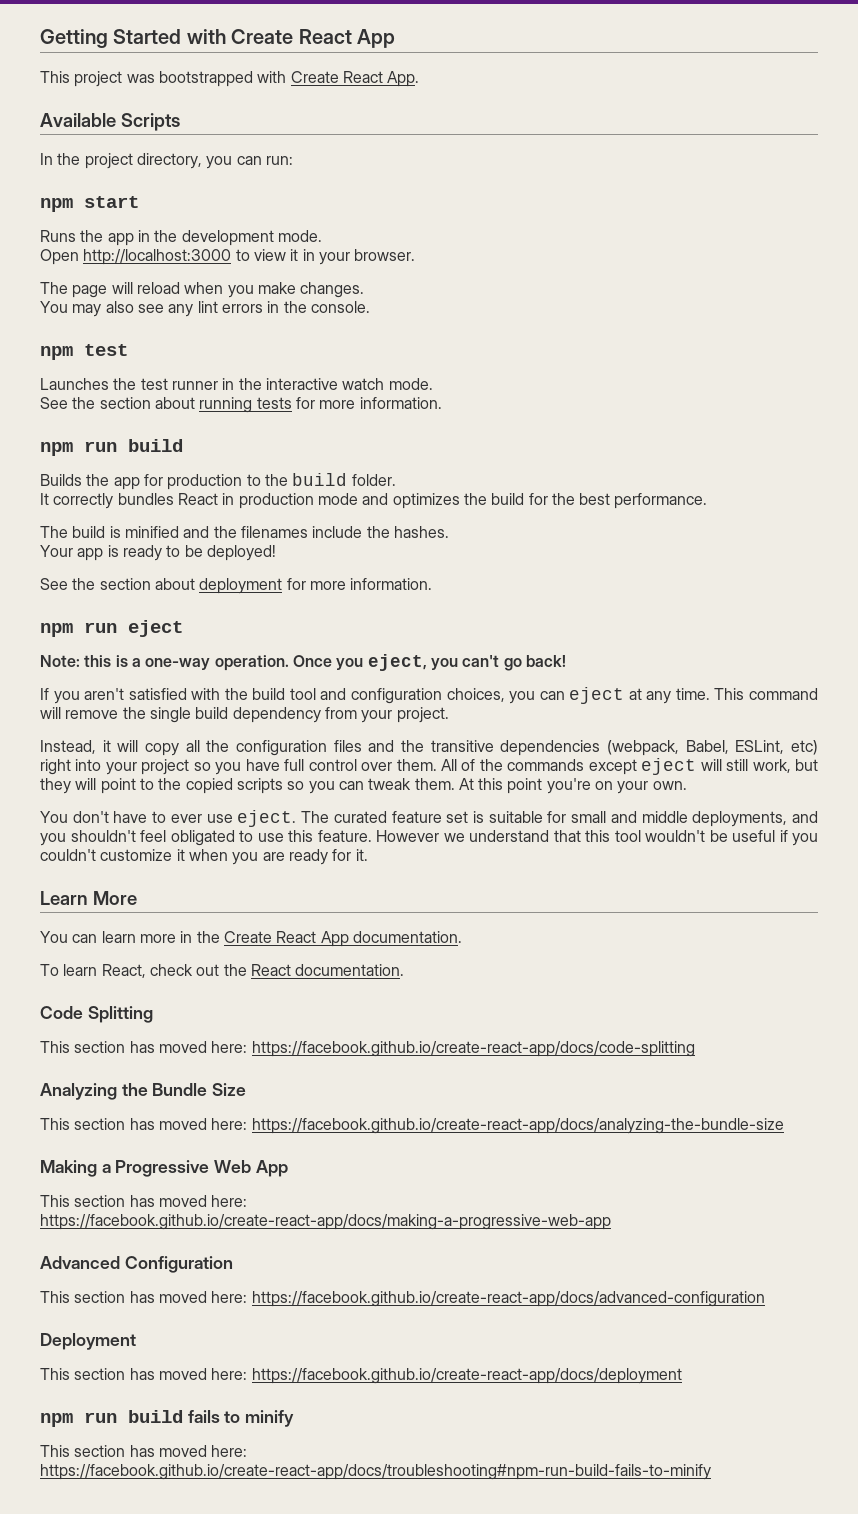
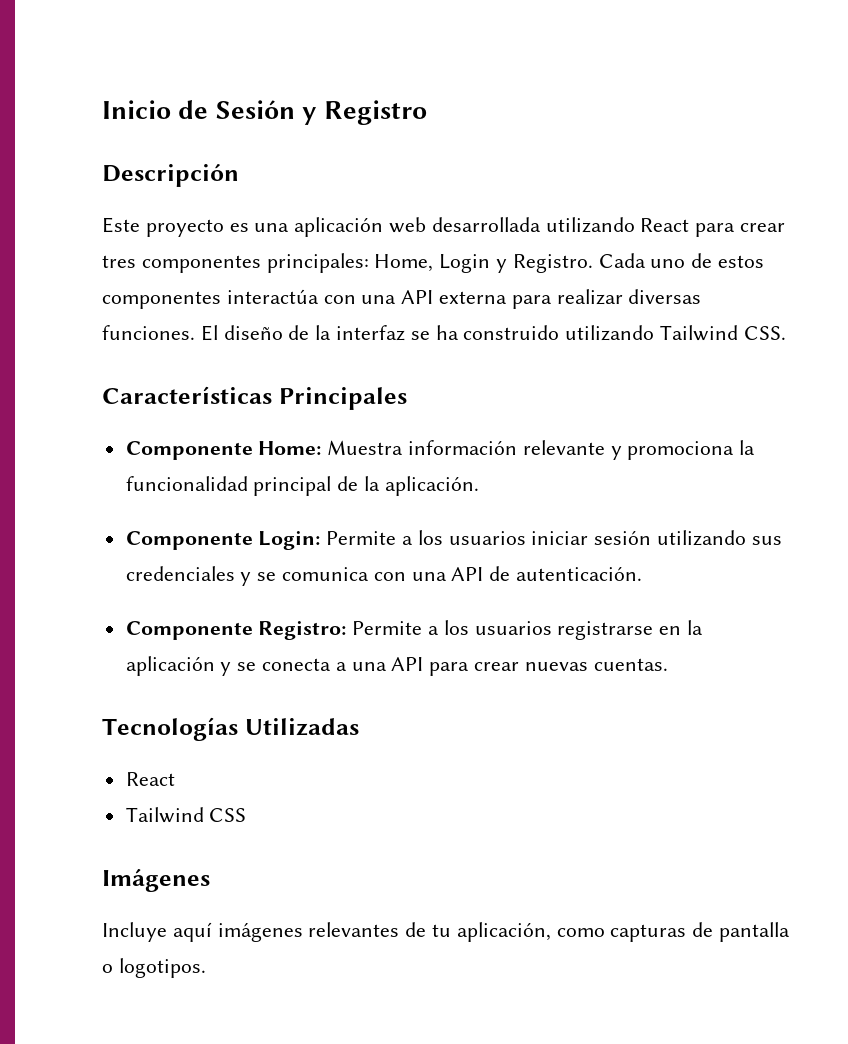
- Getting Started with Create React App
- This project was bootstrapped with Create React App.
- Available Scripts
- In the project directory, you can run:
- npm start
- Runs the app in the development mode.
- Open http://localhost:3000 to view it in your browser.
- The page will reload when you make changes.
- You may also see any lint errors in the console.
- npm test
- Launches the test runner in the interactive watch mode.
- See the section about running tests for more information.
- npm run build
- Builds the app for production to the build folder.
- It correctly bundles React in production mode and optimizes the build for the best performance.
- The build is minified and the filenames include the hashes.
- Your app is ready to be deployed!
- See the section about deployment for more information.
- npm run eject
- Note: this is a one-way operation. Once you eject, you can't go back!
- If you aren't satisfied with the build tool and configuration choices, you can eject at any time. This command will remove the single build dependency from your project.
- Instead, it will copy all the configuration files and the transitive dependencies (webpack, Babel, ESLint, etc) right into your project so you have full control over them. All of the commands except eject will still work, but they will point to the copied scripts so you can tweak them. At this point you're on your own.
- You don't have to ever use eject. The curated feature set is suitable for small and middle deployments, and you shouldn't feel obligated to use this feature. However we understand that this tool wouldn't be useful if you couldn't customize it when you are ready for it.
- Learn More
- You can learn more in the Create React App documentation.
- To learn React, check out the React documentation.
- Code Splitting
- This section has moved here: https://facebook.github.io/create-react-app/docs/code-splitting
- Analyzing the Bundle Size
- This section has moved here: https://facebook.github.io/create-react-app/docs/analyzing-the-bundle-size
- Making a Progressive Web App
- This section has moved here: https://facebook.github.io/create-react-app/docs/making-a-progressive-web-app
- Advanced Configuration
- This section has moved here: https://facebook.github.io/create-react-app/docs/advanced-configuration
- Deployment
- This section has moved here: https://facebook.github.io/create-react-app/docs/deployment
- npm run build fails to minify
- This section has moved here: https://facebook.github.io/create-react-app/docs/troubleshooting#npm-run-build-fails-to-minify
+ Inicio de Sesión y Registro
+ Descripción
+ Este proyecto es una aplicación web desarrollada utilizando React para crear tres componentes principales: Home, Login y Registro. Cada uno de estos componentes interactúa con una API externa para realizar diversas funciones. El diseño de la interfaz se ha construido utilizando Tailwind CSS.
+ Características Principales
+ Componente Home: Muestra información relevante y promociona la funcionalidad principal de la aplicación.
+ Componente Login: Permite a los usuarios iniciar sesión utilizando sus credenciales y se comunica con una API de autenticación.
+ Componente Registro: Permite a los usuarios registrarse en la aplicación y se conecta a una API para crear nuevas cuentas.
+ Tecnologías Utilizadas
+ React
+ Tailwind CSS
+ Imágenes
+ Incluye aquí imágenes relevantes de tu aplicación, como capturas de pantalla o logotipos.

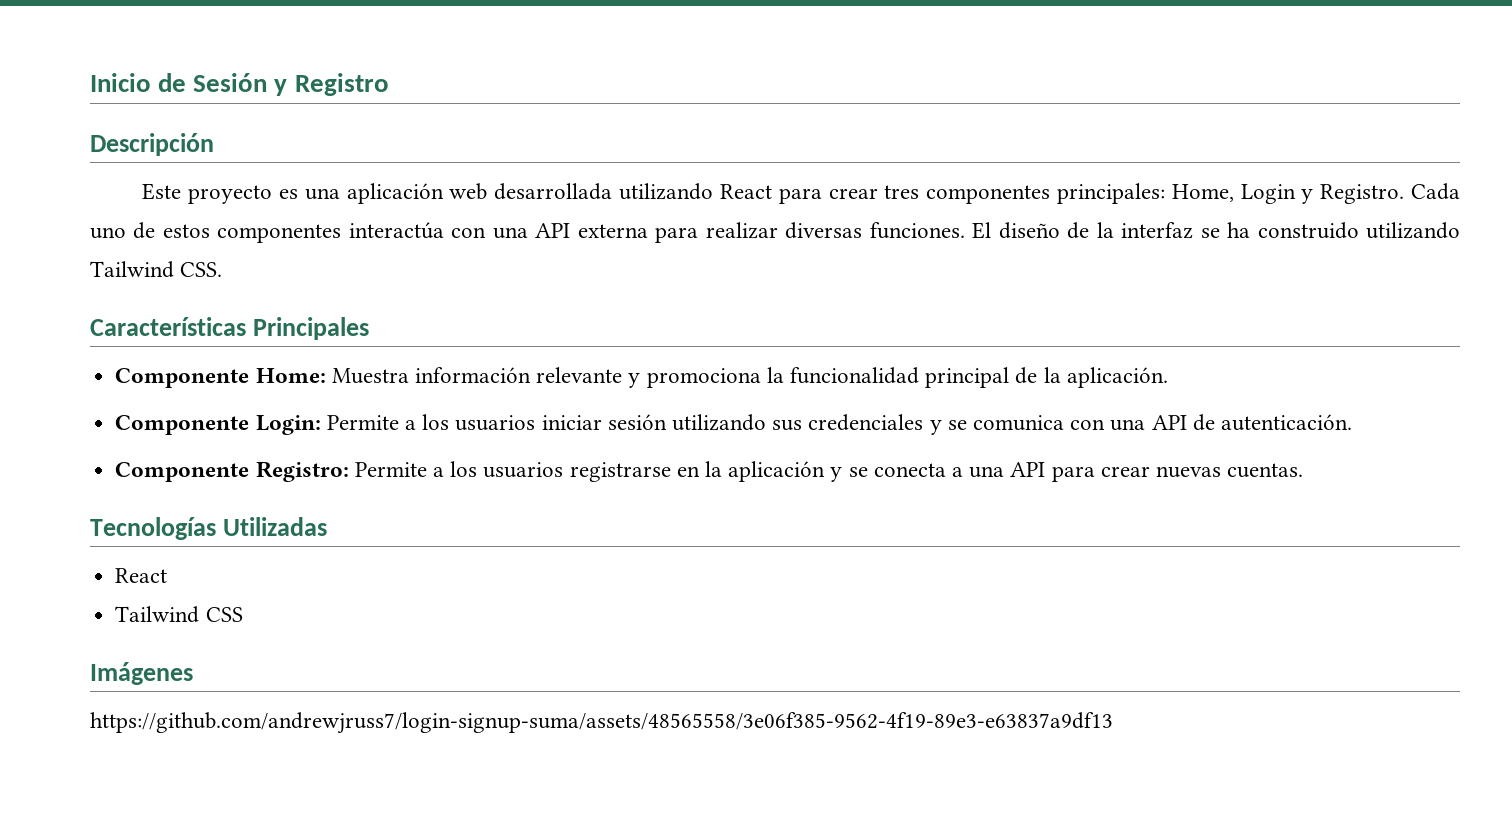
- Incluye aquí imágenes relevantes de tu aplicación, como capturas de pantalla o logotipos.
+ https://github.com/andrewjruss7/login-signup-suma/assets/48565558/3e06f385-9562-4f19-89e3-e63837a9df13

